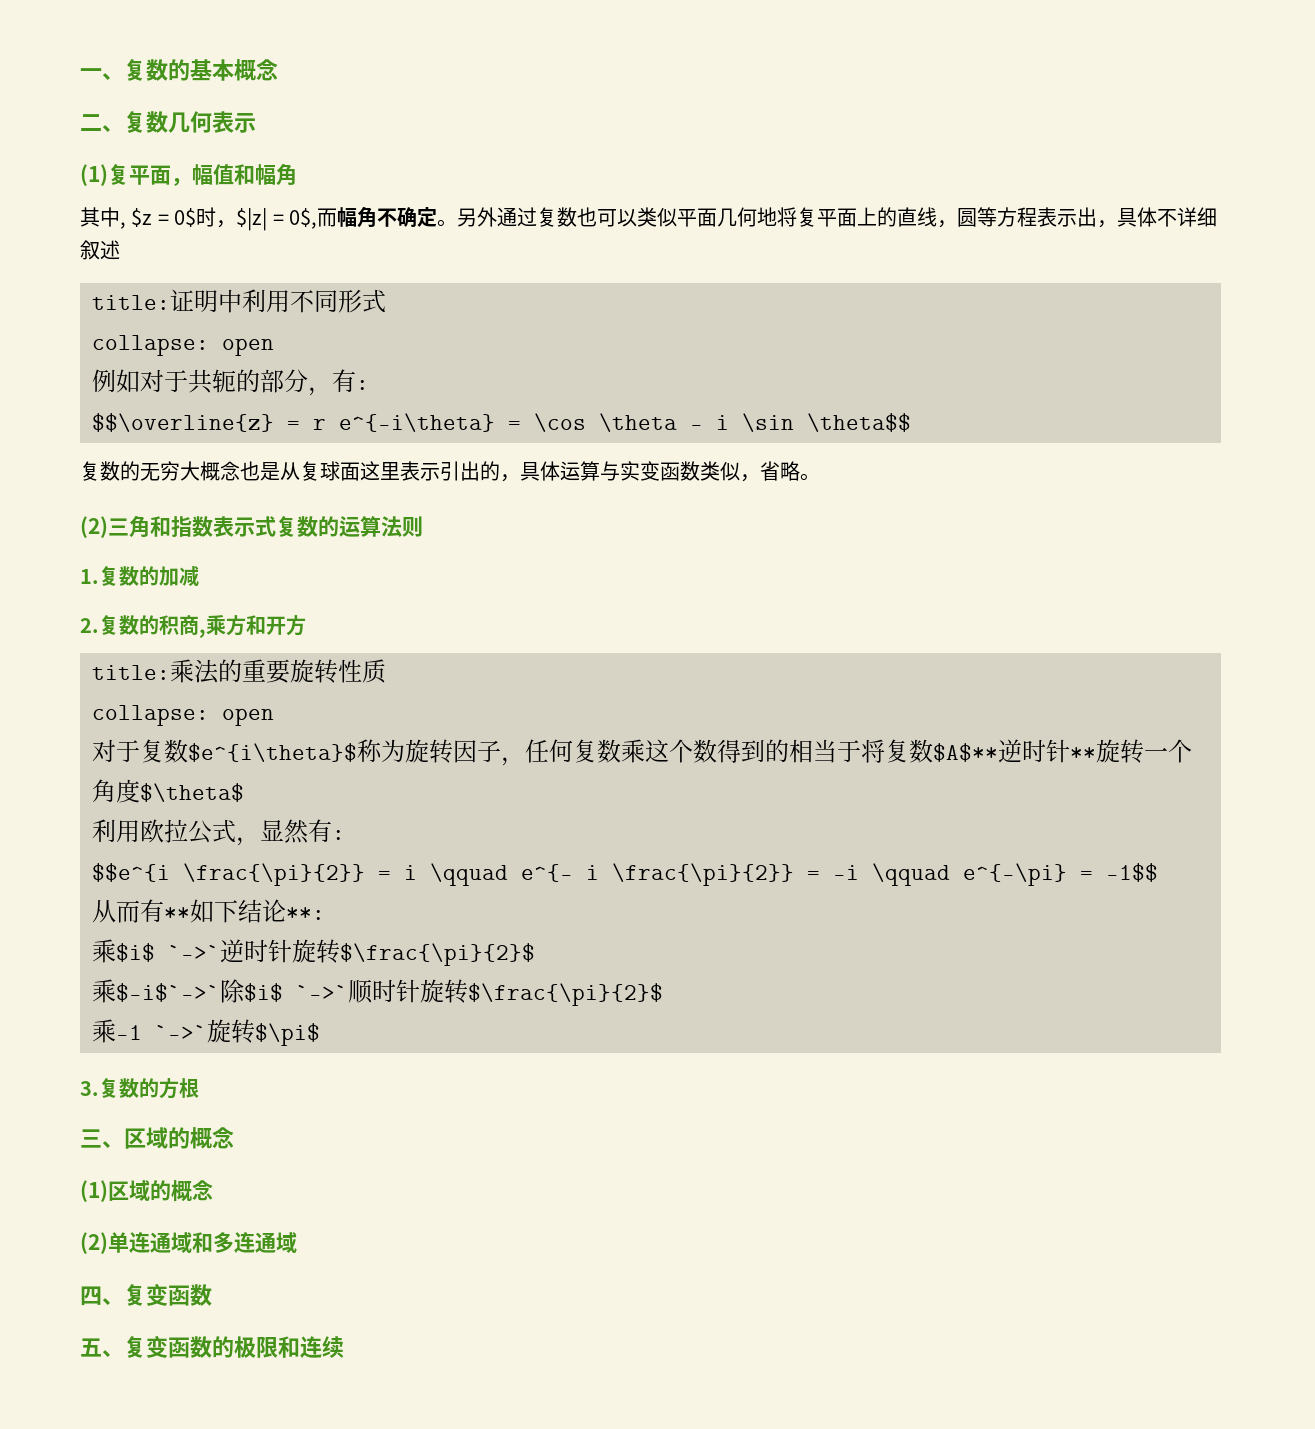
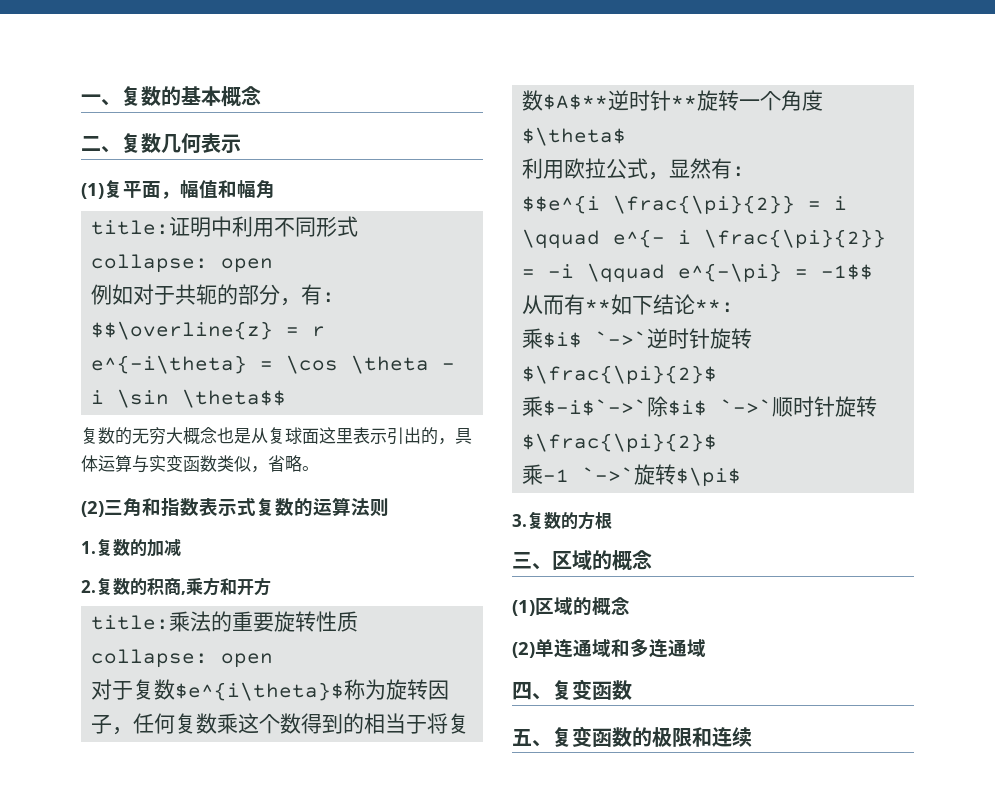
- 其中, $z = 0$时，$|z| = 0$,而幅角不确定。另外通过复数也可以类似平面几何地将复平面上的直线，圆等方程表示出，具体不详细叙述

